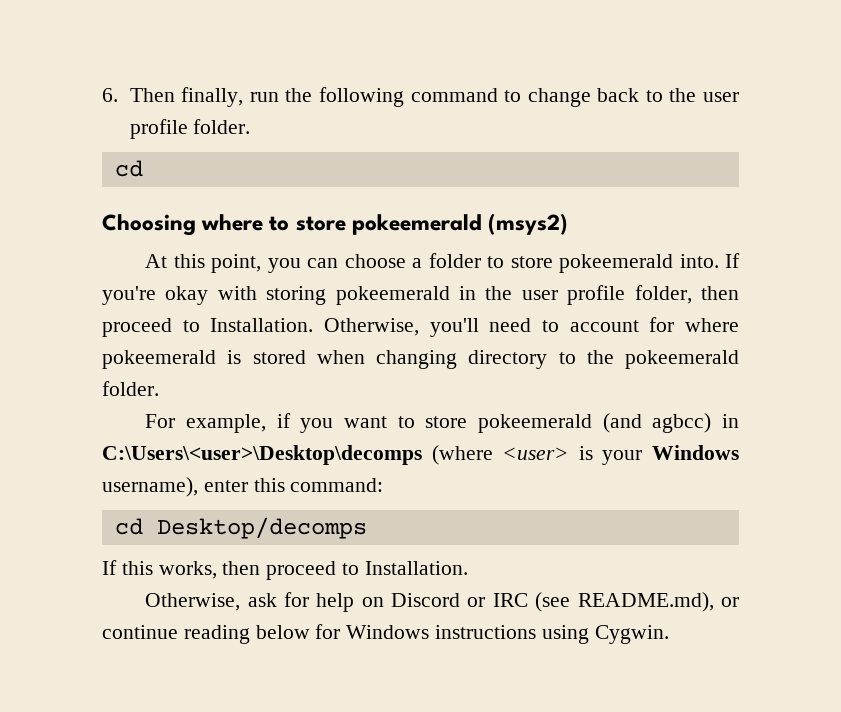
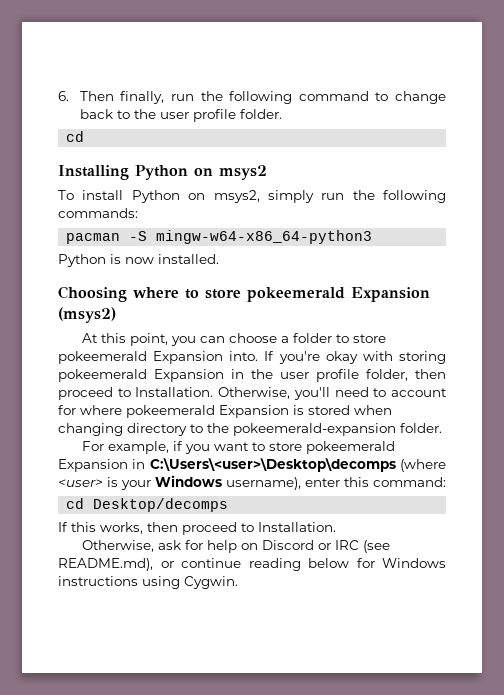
+ Installing Python on msys2
+ To install Python on msys2, simply run the following commands:
+ pacman -S mingw-w64-x86_64-python3
+ Python is now installed.
- Choosing where to store pokeemerald (msys2)
+ Choosing where to store pokeemerald Expansion (msys2)
- At this point, you can choose a folder to store pokeemerald into.
+ At this point, you can choose a folder to store pokeemerald Expansion into.
- If you're okay with storing pokeemerald in the user profile folder, then proceed to Installation.
+ If you're okay with storing pokeemerald Expansion in the user profile folder, then proceed to Installation.
- Otherwise, you'll need to account for where pokeemerald is stored when changing directory to the pokeemerald folder.
+ Otherwise, you'll need to account for where pokeemerald Expansion is stored when changing directory to the pokeemerald-expansion folder.
- For example, if you want to store pokeemerald (and agbcc) in C:\Users\<user>\Desktop\decomps (where <user> is your Windows username), enter this command:
+ For example, if you want to store pokeemerald Expansion in C:\Users\<user>\Desktop\decomps (where <user> is your Windows username), enter this command:

